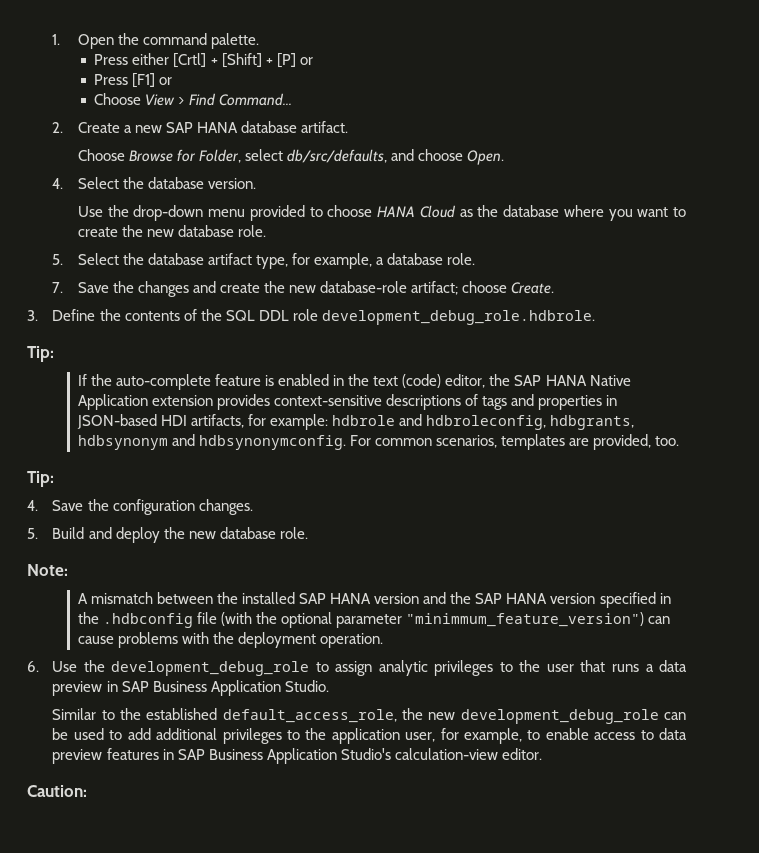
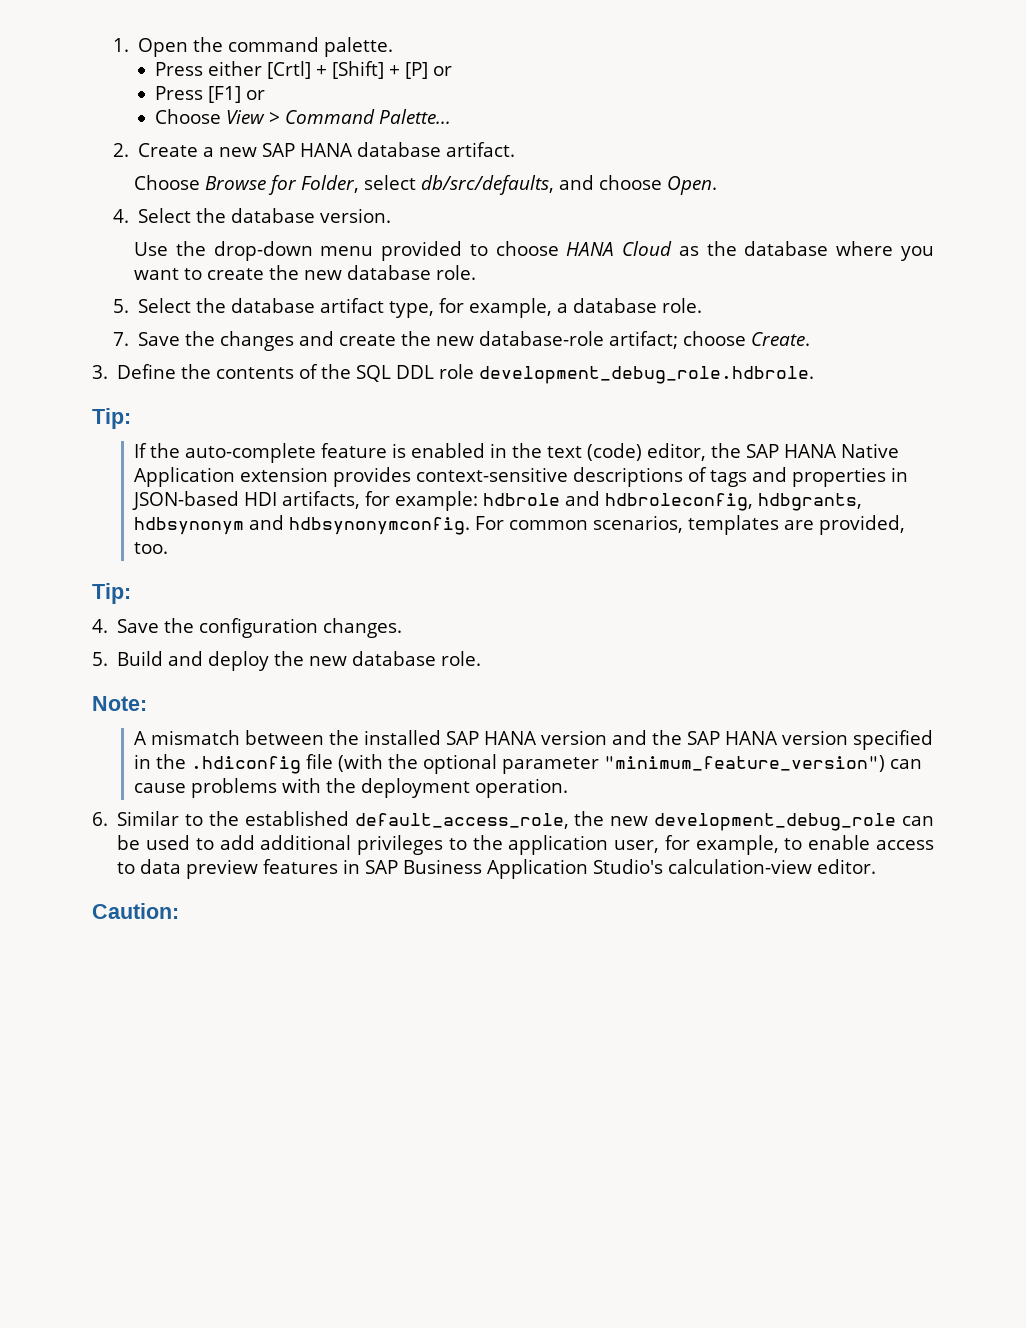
- Choose View > Find Command...
+ Choose View > Command Palette...
- A mismatch between the installed SAP HANA version and the SAP HANA version specified in the .hdbconfig file (with the optional parameter "minimmum_feature_version") can cause problems with the deployment operation.
+ A mismatch between the installed SAP HANA version and the SAP HANA version specified in the .hdiconfig file (with the optional parameter "minimum_feature_version") can cause problems with the deployment operation.
- 6. Use the development_debug_role to assign analytic privileges to the user that runs a data preview in SAP Business Application Studio.
- Similar to the established default_access_role, the new development_debug_role can be used to add additional privileges to the application user, for example, to enable access to data preview features in SAP Business Application Studio's calculation-view editor.
+ 6. Similar to the established default_access_role, the new development_debug_role can be used to add additional privileges to the application user, for example, to enable access to data preview features in SAP Business Application Studio's calculation-view editor.

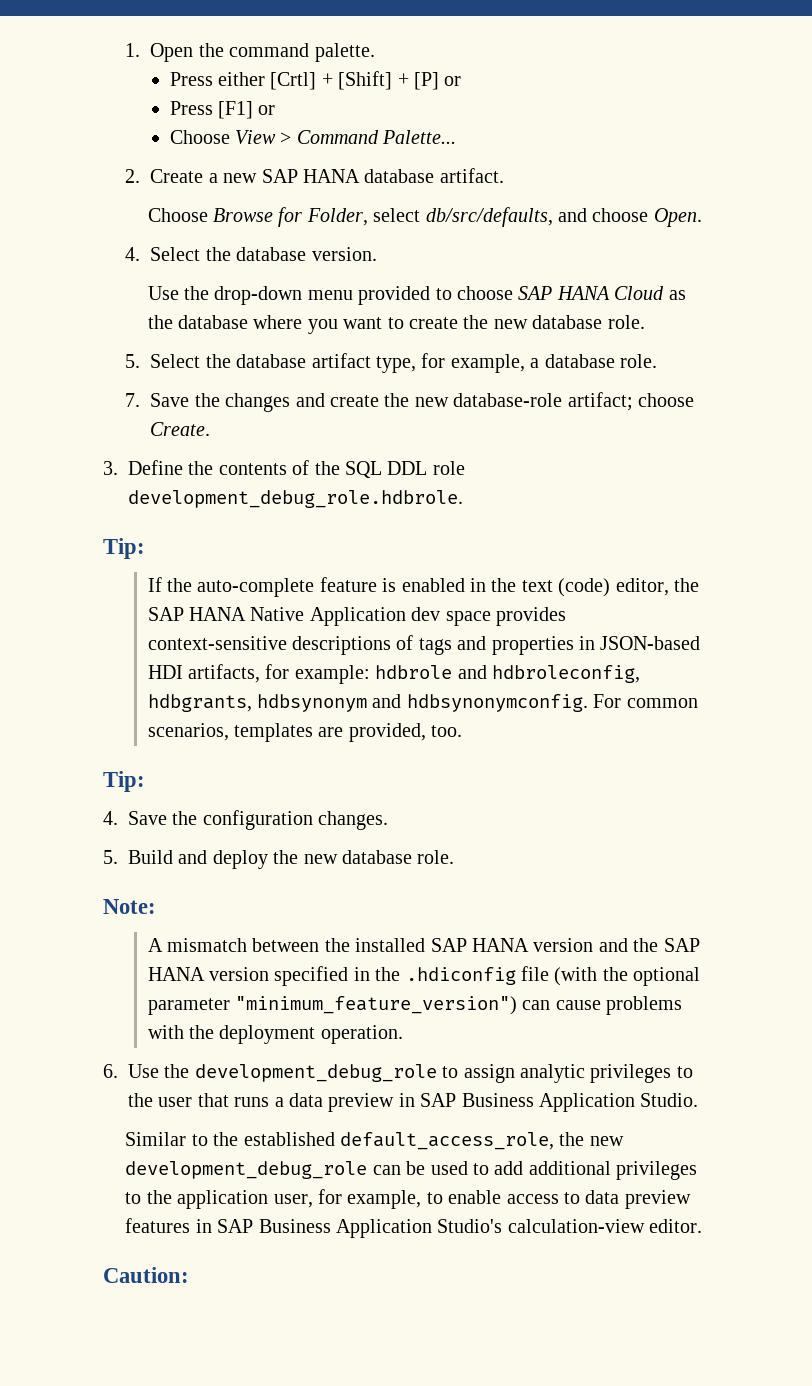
- Use the drop-down menu provided to choose HANA Cloud as the database where you want to create the new database role.
+ Use the drop-down menu provided to choose SAP HANA Cloud as the database where you want to create the new database role.
- If the auto-complete feature is enabled in the text (code) editor, the SAP HANA Native Application extension provides context-sensitive descriptions of tags and properties in JSON-based HDI artifacts, for example: hdbrole and hdbroleconfig, hdbgrants, hdbsynonym and hdbsynonymconfig.
+ If the auto-complete feature is enabled in the text (code) editor, the SAP HANA Native Application dev space provides context-sensitive descriptions of tags and properties in JSON-based HDI artifacts, for example: hdbrole and hdbroleconfig, hdbgrants, hdbsynonym and hdbsynonymconfig.
- 6. Similar to the established default_access_role, the new development_debug_role can be used to add additional privileges to the application user, for example, to enable access to data preview features in SAP Business Application Studio's calculation-view editor.
+ 6. Use the development_debug_role to assign analytic privileges to the user that runs a data preview in SAP Business Application Studio.
+ Similar to the established default_access_role, the new development_debug_role can be used to add additional privileges to the application user, for example, to enable access to data preview features in SAP Business Application Studio's calculation-view editor.

